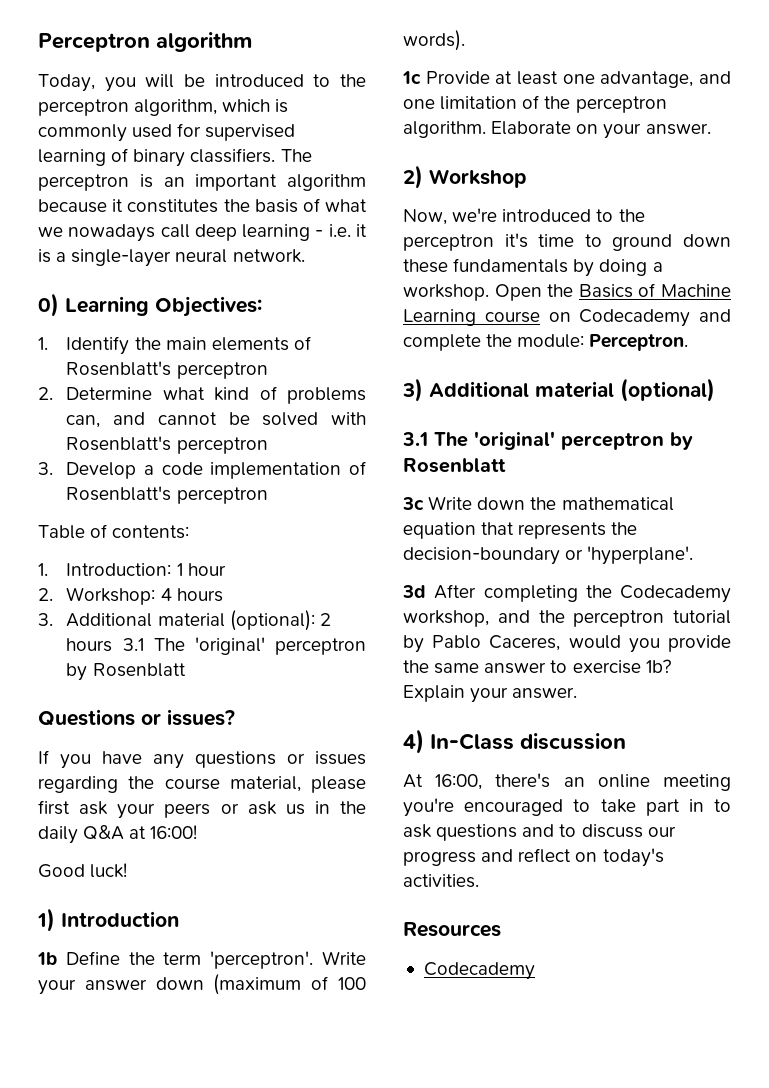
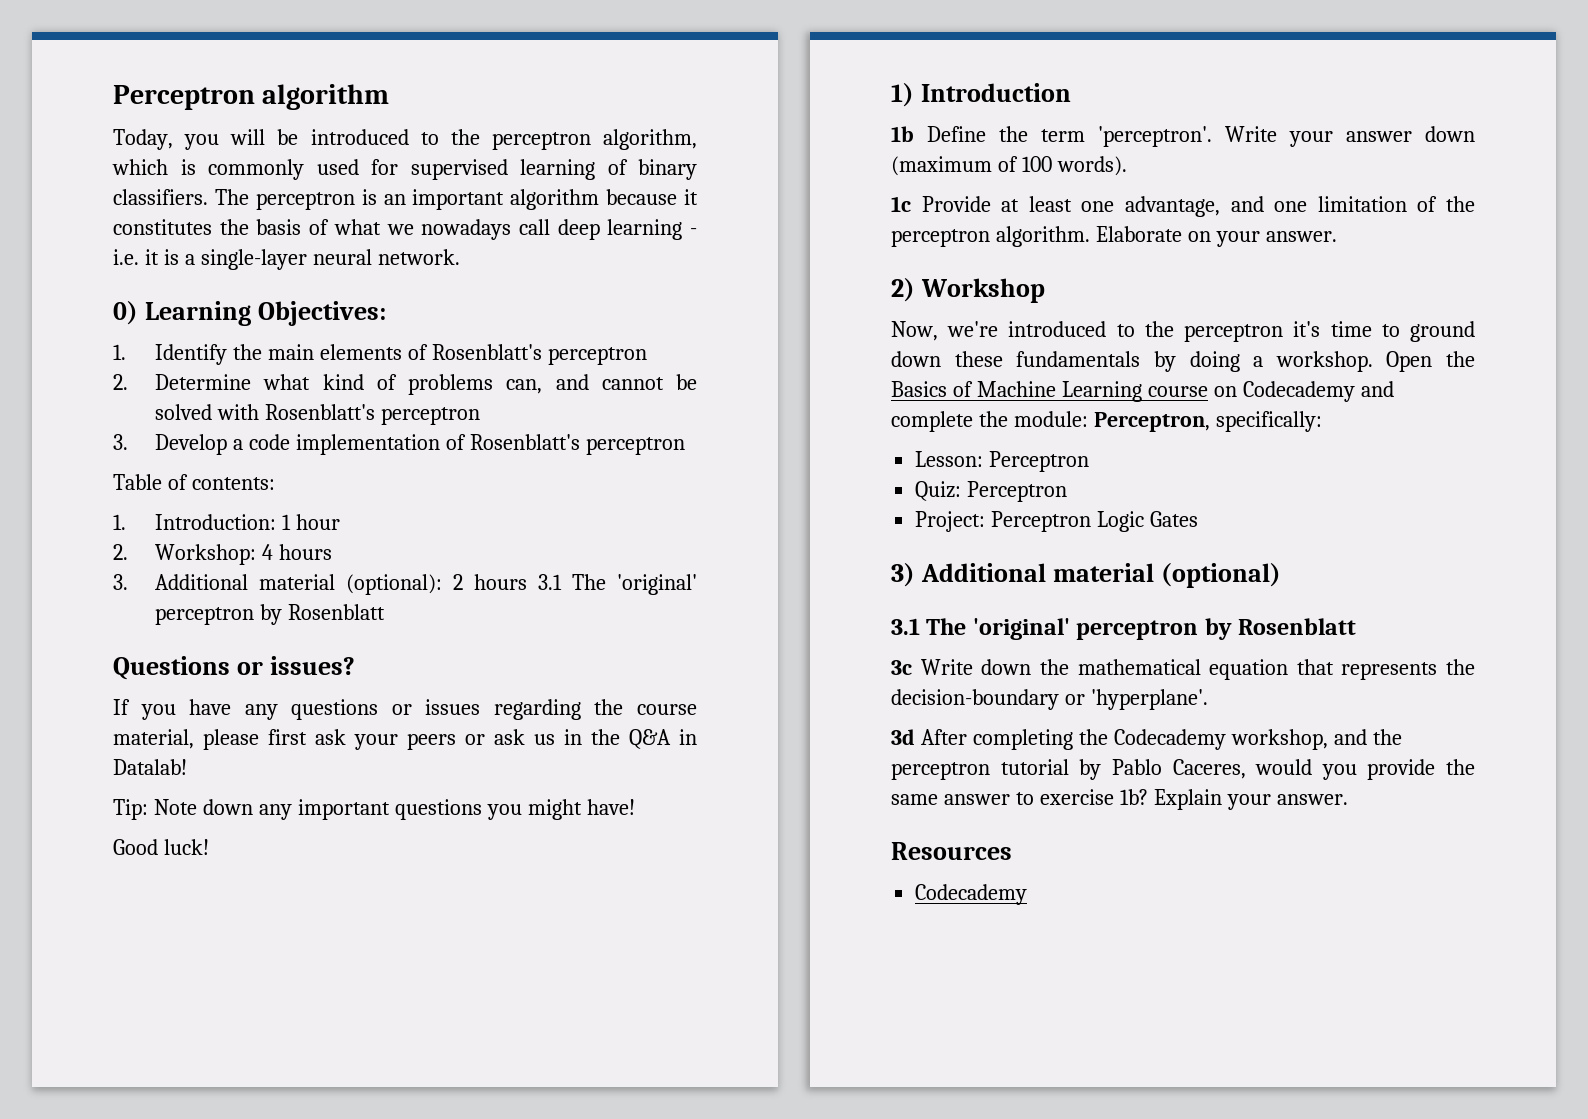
- If you have any questions or issues regarding the course material, please first ask your peers or ask us in the daily Q&A at 16:00!
+ If you have any questions or issues regarding the course material, please first ask your peers or ask us in the Q&A in Datalab!
+ Tip: Note down any important questions you might have!
- Open the Basics of Machine Learning course on Codecademy and complete the module: Perceptron.
+ Open the Basics of Machine Learning course on Codecademy and complete the module: Perceptron, specifically:
+ Lesson: Perceptron
+ Quiz: Perceptron
+ Project: Perceptron Logic Gates
- 4) In-Class discussion
- At 16:00, there's an online meeting you're encouraged to take part in to ask questions and to discuss our progress and reflect on today's activities.

